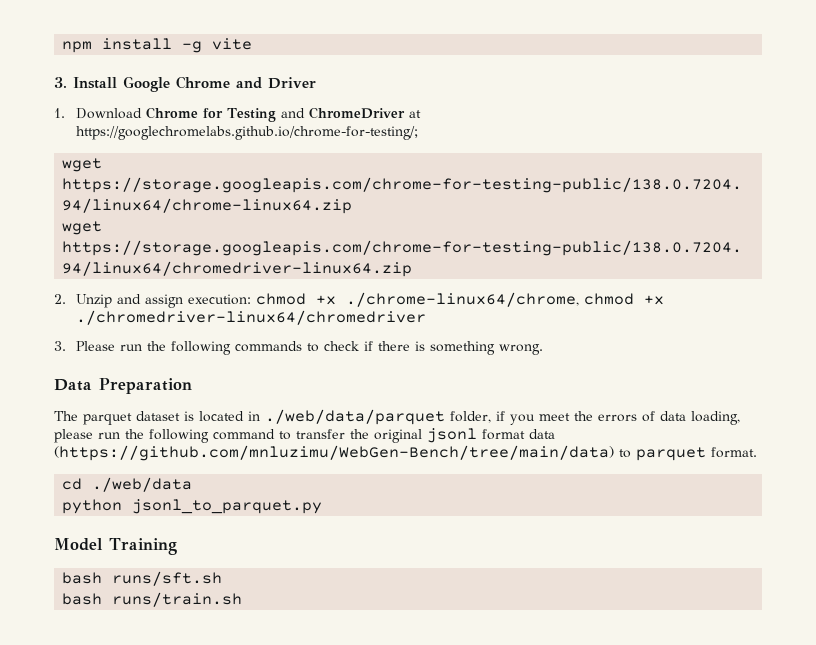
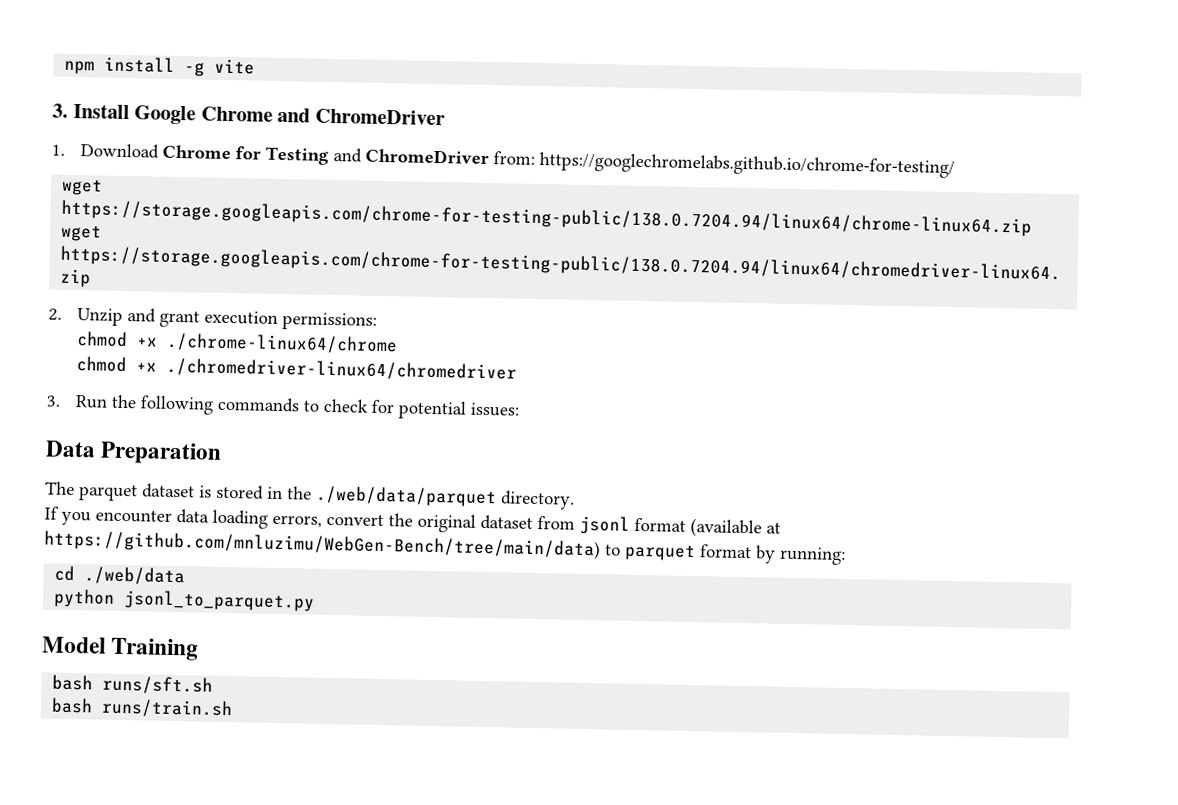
- 3. Install Google Chrome and Driver
+ 3. Install Google Chrome and ChromeDriver
- 1. Download Chrome for Testing and ChromeDriver at https://googlechromelabs.github.io/chrome-for-testing/;
+ 1. Download Chrome for Testing and ChromeDriver from: https://googlechromelabs.github.io/chrome-for-testing/
- 2. Unzip and assign execution: chmod +x ./chrome-linux64/chrome, chmod +x ./chromedriver-linux64/chromedriver
+ 2. Unzip and grant execution permissions:
+ chmod +x ./chrome-linux64/chrome
+ chmod +x ./chromedriver-linux64/chromedriver
- 3. Please run the following commands to check if there is something wrong.
+ 3. Run the following commands to check for potential issues:
- The parquet dataset is located in ./web/data/parquet folder, if you meet the errors of data loading, please run the following command to transfer the original jsonl format data (https://github.com/mnluzimu/WebGen-Bench/tree/main/data) to parquet format.
+ The parquet dataset is stored in the ./web/data/parquet directory.
+ If you encounter data loading errors, convert the original dataset from jsonl format (available at https://github.com/mnluzimu/WebGen-Bench/tree/main/data) to parquet format by running:

